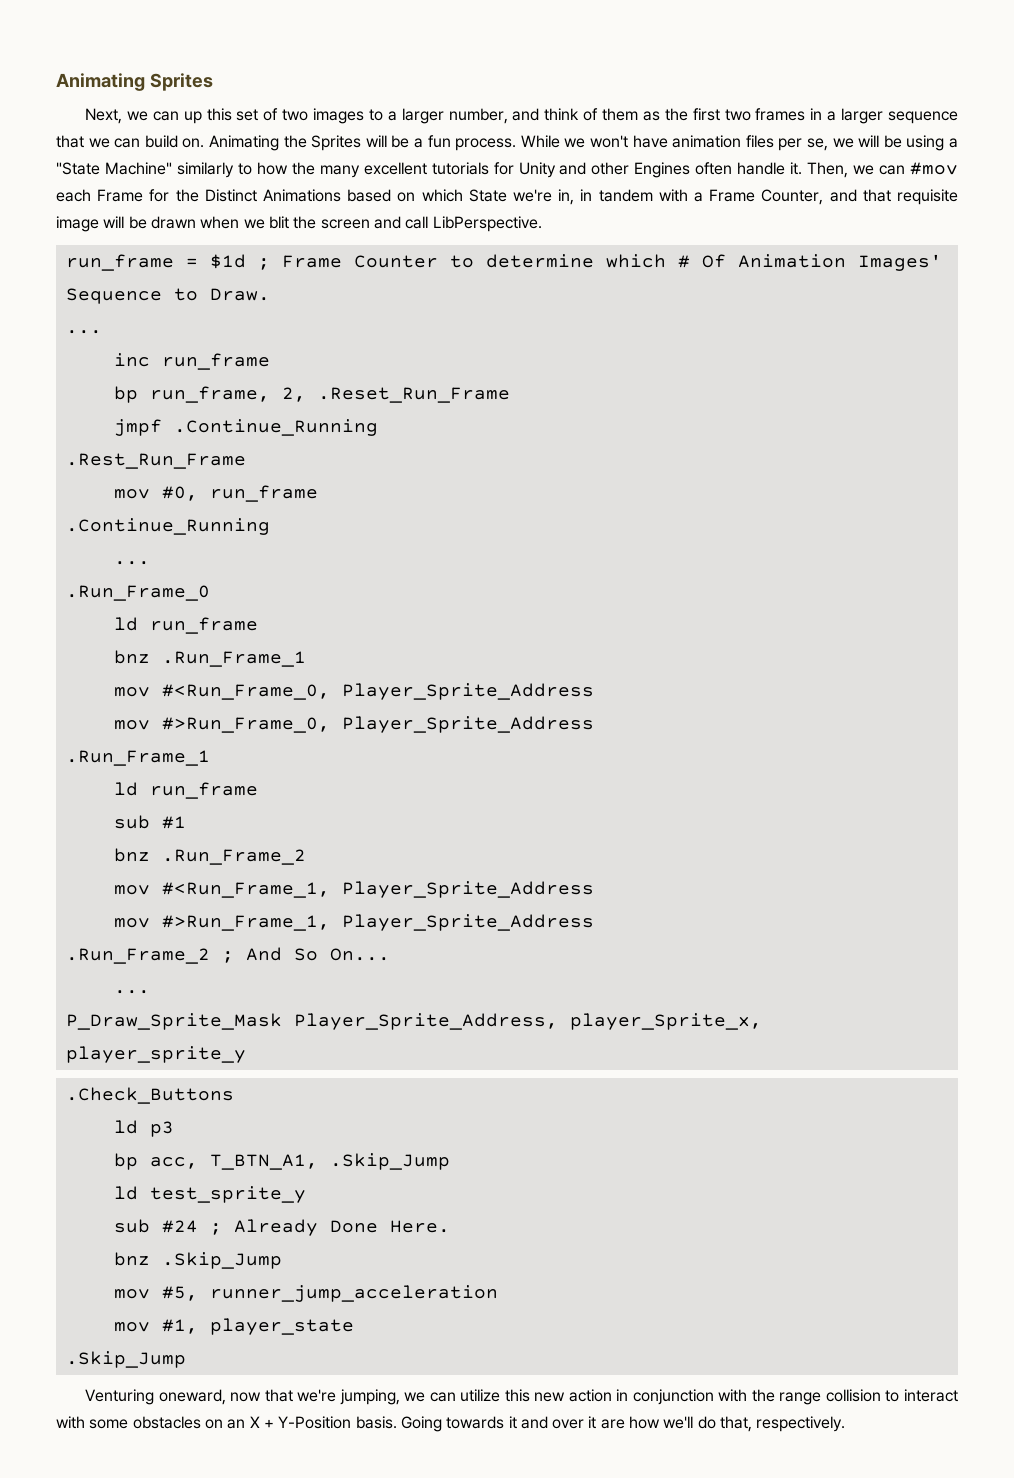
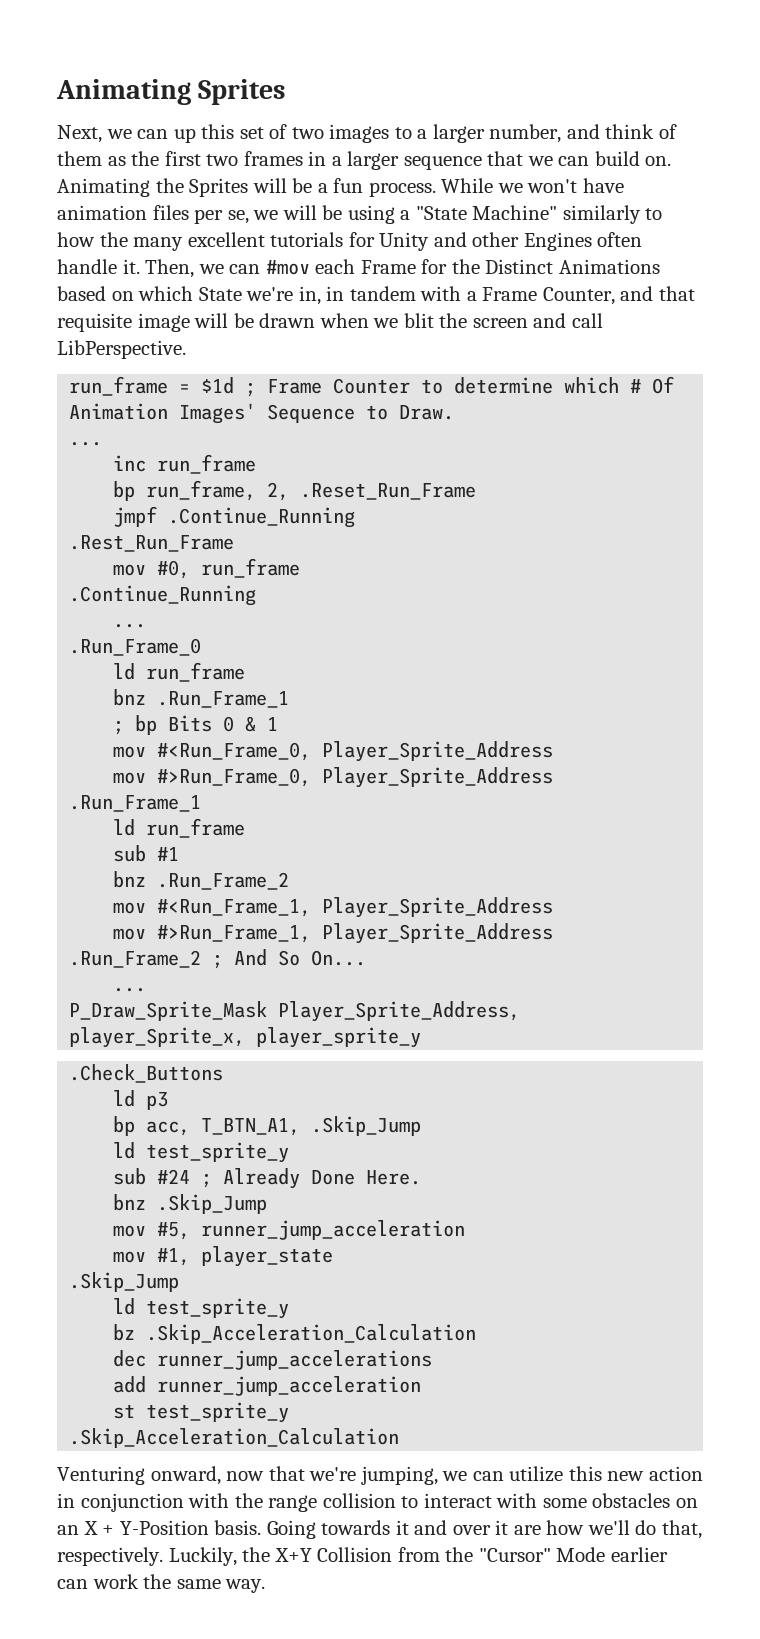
+ ; bp Bits 0 & 1
  mov #1, player_state
  .Skip_Jump
+ ld test_sprite_y
+ bz .Skip_Acceleration_Calculation
+ dec runner_jump_accelerations
+ add runner_jump_acceleration
+ st test_sprite_y
+ .Skip_Acceleration_Calculation
- Venturing oneward, now that we're jumping, we can utilize this new action in conjunction with the range collision to interact with some obstacles on an X + Y-Position basis.
+ Venturing onward, now that we're jumping, we can utilize this new action in conjunction with the range collision to interact with some obstacles on an X + Y-Position basis.
+ Luckily, the X+Y Collision from the "Cursor" Mode earlier can work the same way.

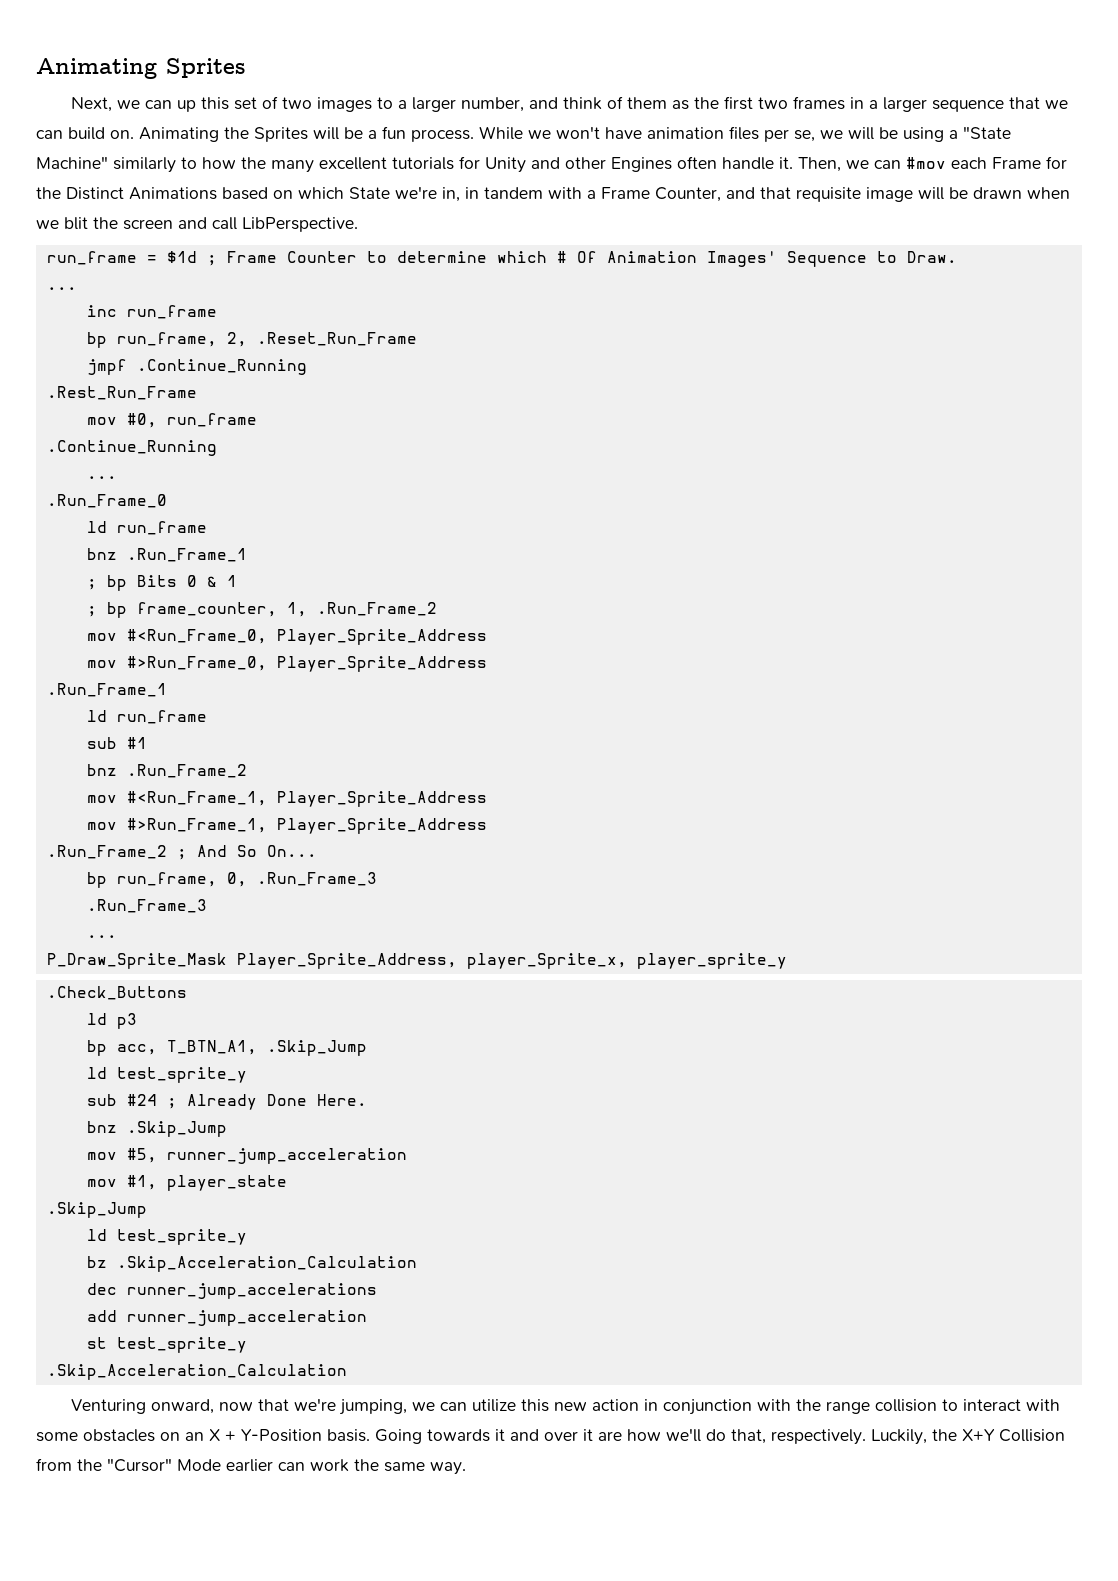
+ ; bp frame_counter, 1, .Run_Frame_2
+ bp run_frame, 0, .Run_Frame_3
+ .Run_Frame_3

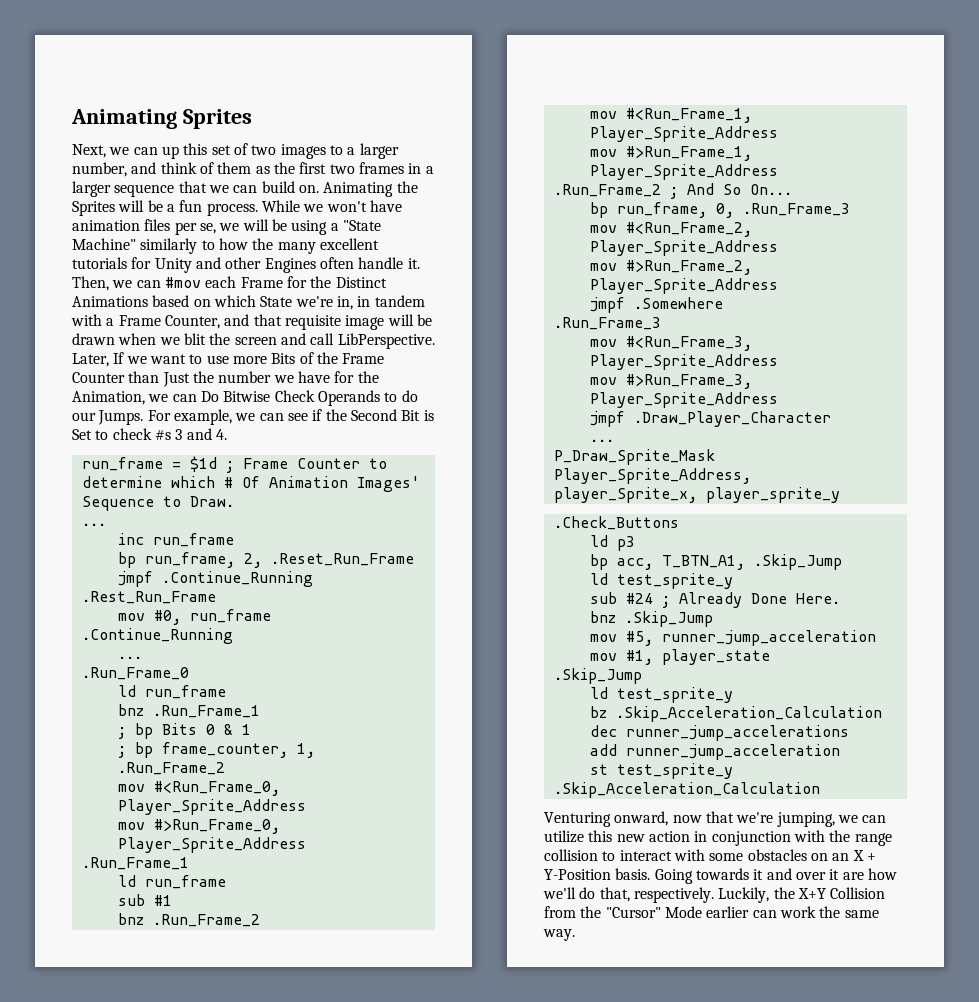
+ Later, If we want to use more Bits of the Frame Counter than Just the number we have for the Animation, we can Do Bitwise Check Operands to do our Jumps. For example, we can see if the Second Bit is Set to check #s 3 and 4.
  bp run_frame, 0, .Run_Frame_3
+ mov #<Run_Frame_2, Player_Sprite_Address
+ mov #>Run_Frame_2, Player_Sprite_Address
+ jmpf .Somewhere
  .Run_Frame_3
+ mov #<Run_Frame_3, Player_Sprite_Address
+ mov #>Run_Frame_3, Player_Sprite_Address
+ jmpf .Draw_Player_Character

